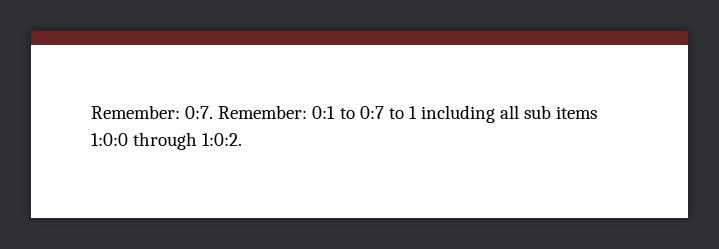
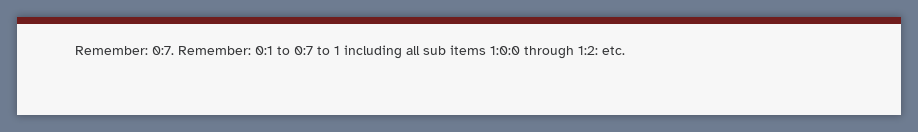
- Remember: 0:1 to 0:7 to 1 including all sub items 1:0:0 through 1:0:2.
+ Remember: 0:1 to 0:7 to 1 including all sub items 1:0:0 through 1:2: etc.

